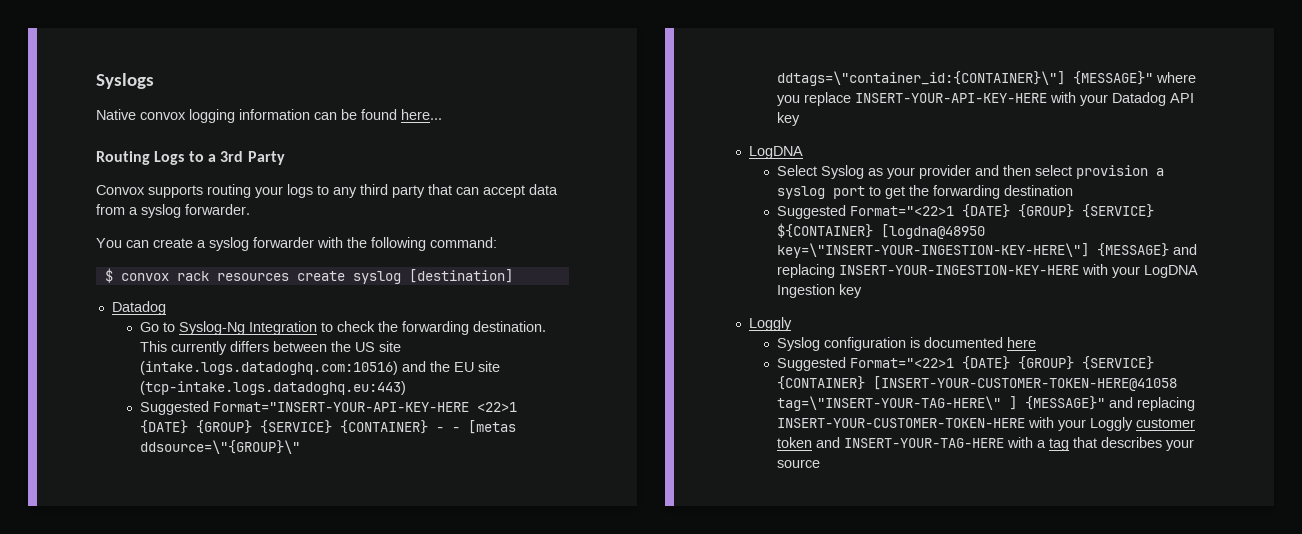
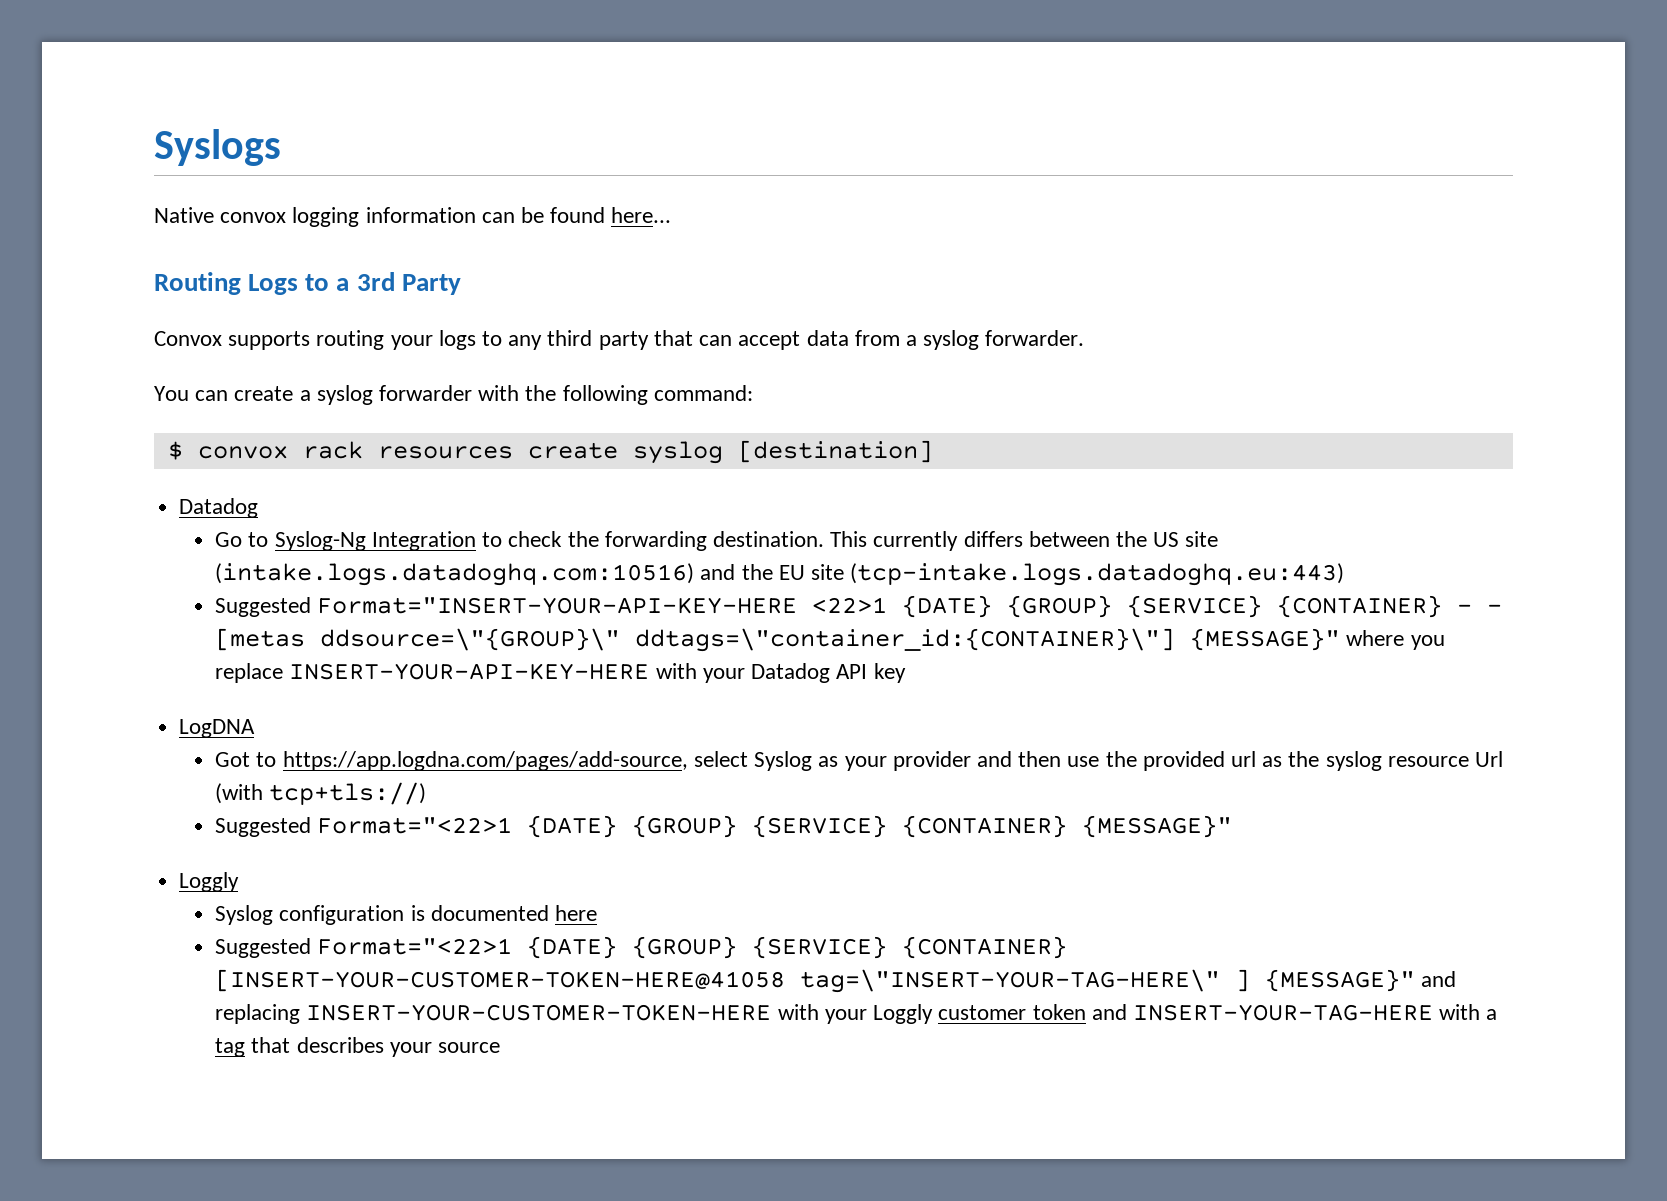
- Select Syslog as your provider and then select provision a syslog port to get the forwarding destination
- Suggested Format="<22>1 {DATE} {GROUP} {SERVICE} ${CONTAINER} [logdna@48950 key=\"INSERT-YOUR-INGESTION-KEY-HERE\"] {MESSAGE} and replacing INSERT-YOUR-INGESTION-KEY-HERE with your LogDNA Ingestion key
+ Got to https://app.logdna.com/pages/add-source, select Syslog as your provider and then use the provided url as the syslog resource Url (with tcp+tls://)
+ Suggested Format="<22>1 {DATE} {GROUP} {SERVICE} {CONTAINER} {MESSAGE}"

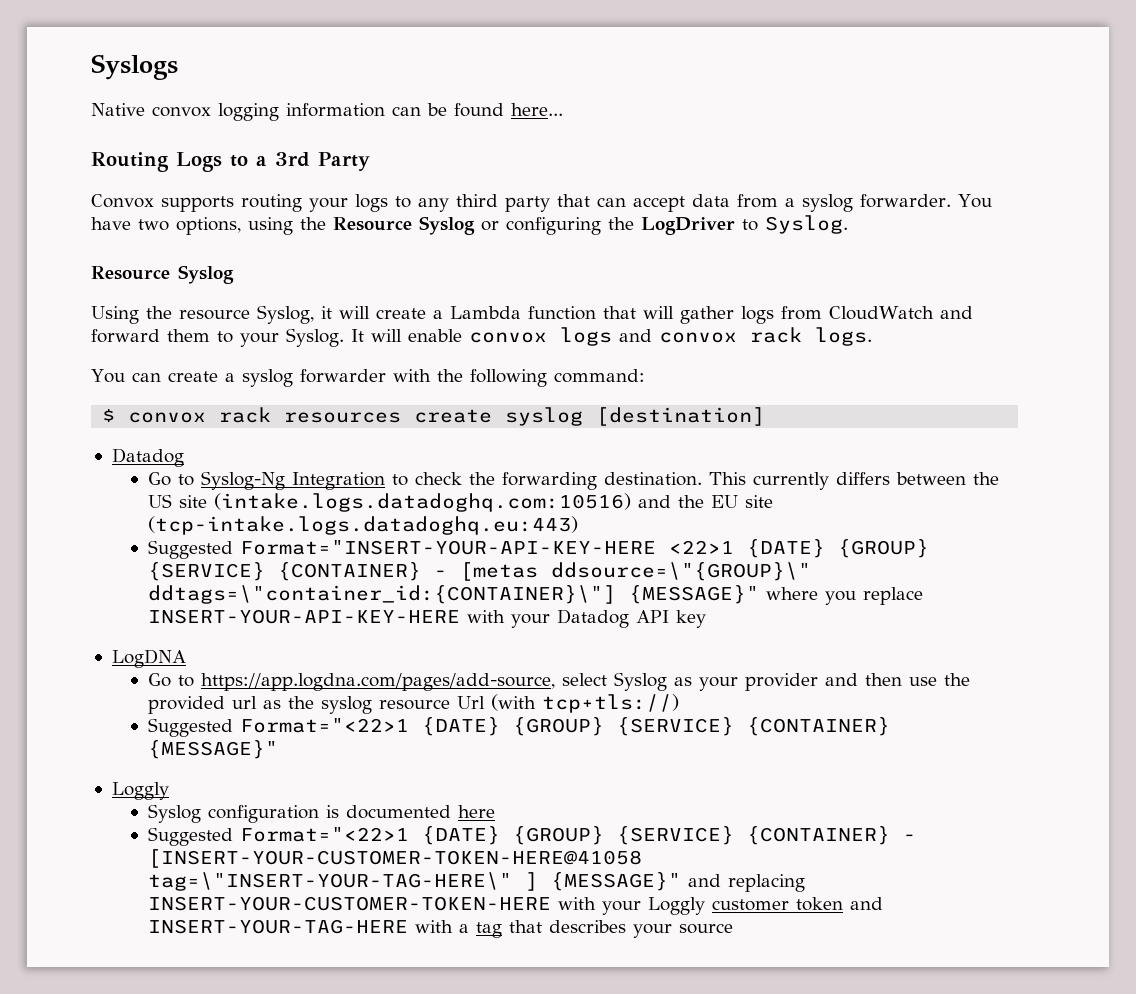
+ You have two options, using the Resource Syslog or configuring the LogDriver to Syslog.
+ Resource Syslog
+ Using the resource Syslog, it will create a Lambda function that will gather logs from CloudWatch and forward them to your Syslog. It will enable convox logs and convox rack logs.
- Suggested Format="INSERT-YOUR-API-KEY-HERE <22>1 {DATE} {GROUP} {SERVICE} {CONTAINER} - - [metas ddsource=\"{GROUP}\" ddtags=\"container_id:{CONTAINER}\"] {MESSAGE}" where you replace INSERT-YOUR-API-KEY-HERE with your Datadog API key
+ Suggested Format="INSERT-YOUR-API-KEY-HERE <22>1 {DATE} {GROUP} {SERVICE} {CONTAINER} - [metas ddsource=\"{GROUP}\" ddtags=\"container_id:{CONTAINER}\"] {MESSAGE}" where you replace INSERT-YOUR-API-KEY-HERE with your Datadog API key
- Got to https://app.logdna.com/pages/add-source, select Syslog as your provider and then use the provided url as the syslog resource Url (with tcp+tls://)
+ Go to https://app.logdna.com/pages/add-source, select Syslog as your provider and then use the provided url as the syslog resource Url (with tcp+tls://)
- Suggested Format="<22>1 {DATE} {GROUP} {SERVICE} {CONTAINER} [INSERT-YOUR-CUSTOMER-TOKEN-HERE@41058 tag=\"INSERT-YOUR-TAG-HERE\" ] {MESSAGE}" and replacing INSERT-YOUR-CUSTOMER-TOKEN-HERE with your Loggly customer token and INSERT-YOUR-TAG-HERE with a tag that describes your source
+ Suggested Format="<22>1 {DATE} {GROUP} {SERVICE} {CONTAINER} - [INSERT-YOUR-CUSTOMER-TOKEN-HERE@41058 tag=\"INSERT-YOUR-TAG-HERE\" ] {MESSAGE}" and replacing INSERT-YOUR-CUSTOMER-TOKEN-HERE with your Loggly customer token and INSERT-YOUR-TAG-HERE with a tag that describes your source

